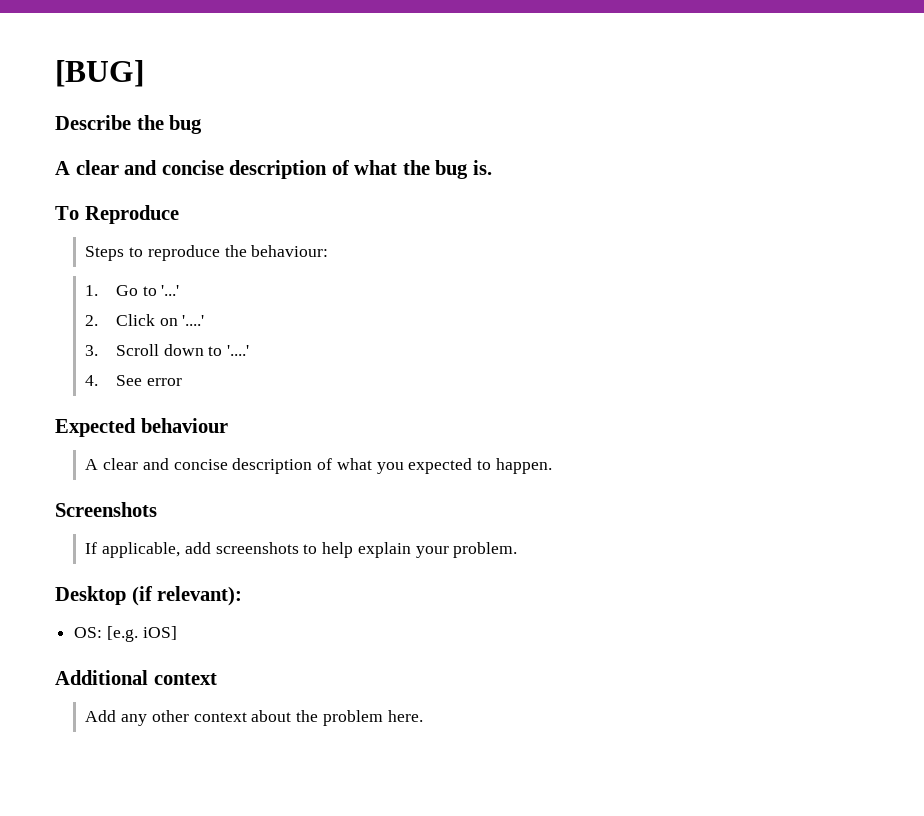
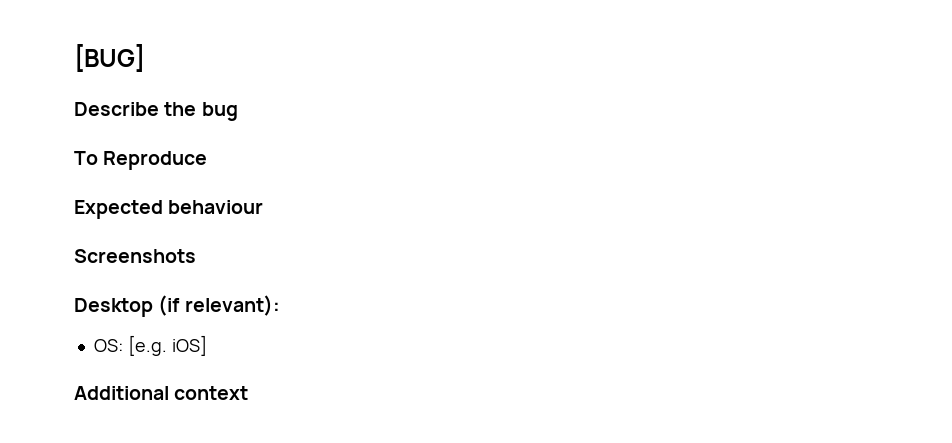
- A clear and concise description of what the bug is.
  To Reproduce
- Steps to reproduce the behaviour:
- 1. Go to '...'
- 2. Click on '....'
- 3. Scroll down to '....'
- 4. See error
  Expected behaviour
- A clear and concise description of what you expected to happen.
  Screenshots
- If applicable, add screenshots to help explain your problem.
- Add any other context about the problem here.

